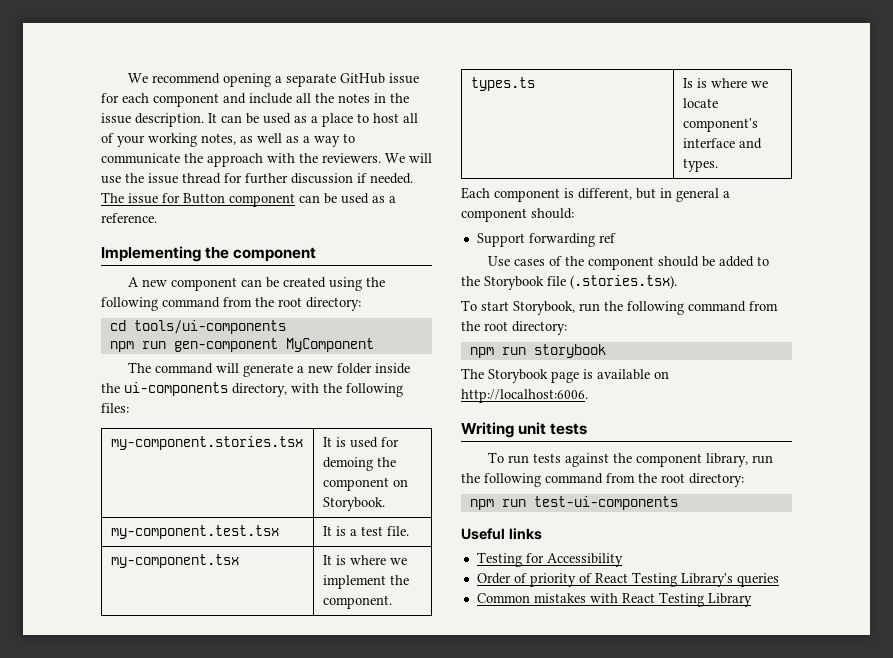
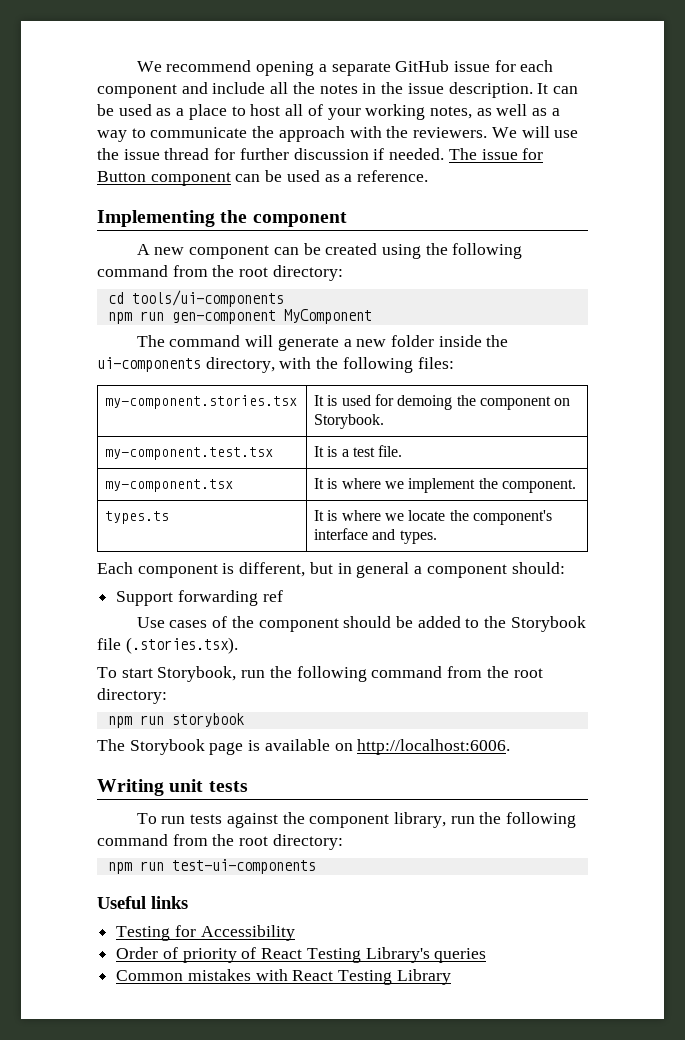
- types.ts | Is is where we locate component's interface and types.
+ types.ts | It is where we locate the component's interface and types.

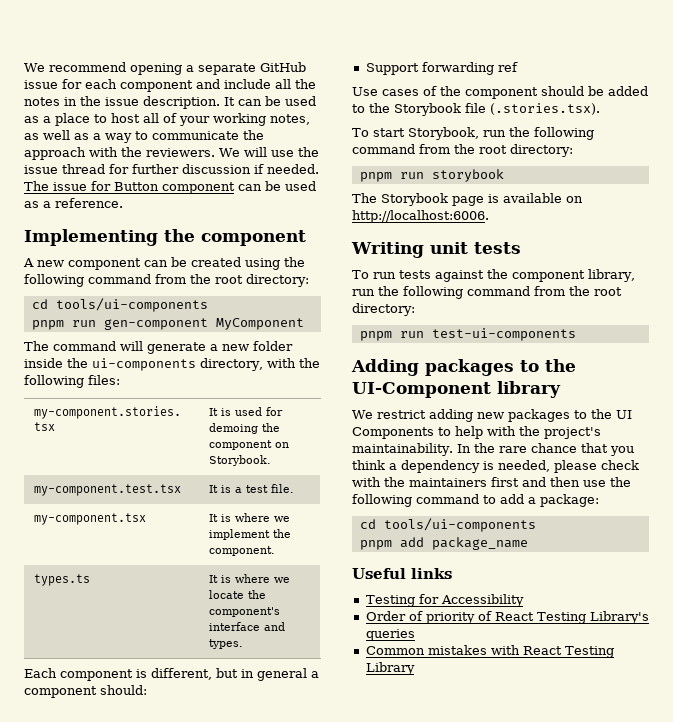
- npm run gen-component MyComponent
+ pnpm run gen-component MyComponent
- npm run storybook
+ pnpm run storybook
- npm run test-ui-components
+ pnpm run test-ui-components
+ Adding packages to the UI-Component library
+ We restrict adding new packages to the UI Components to help with the project's maintainability. In the rare chance that you think a dependency is needed, please check with the maintainers first and then use the following command to add a package:
+ cd tools/ui-components
+ pnpm add package_name

